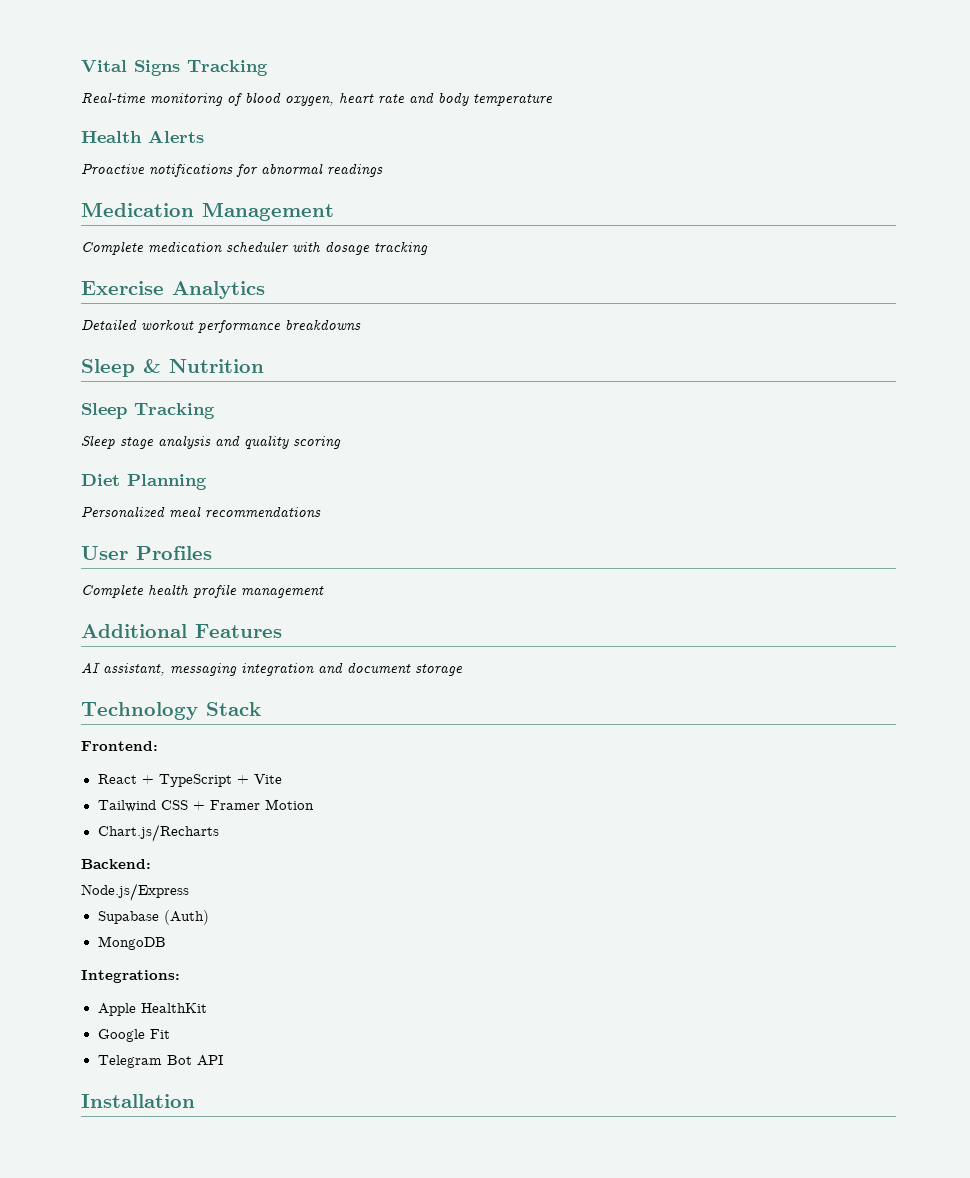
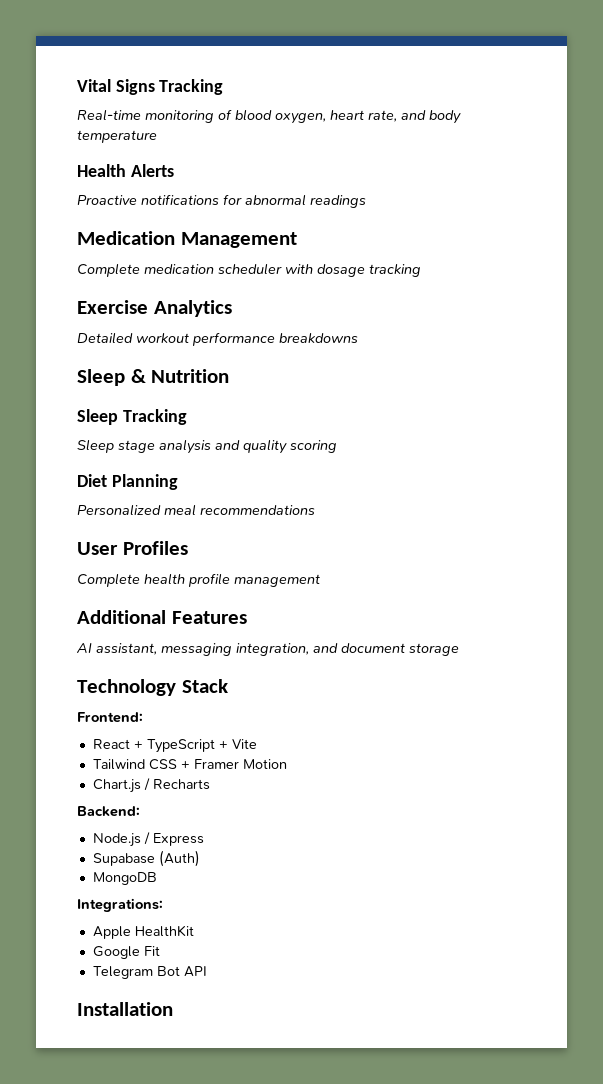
- Real-time monitoring of blood oxygen, heart rate and body temperature
+ Real-time monitoring of blood oxygen, heart rate, and body temperature
- AI assistant, messaging integration and document storage
+ AI assistant, messaging integration, and document storage
- Chart.js/Recharts
+ Chart.js / Recharts
  Backend:
- Node.js/Express
+ Node.js / Express

